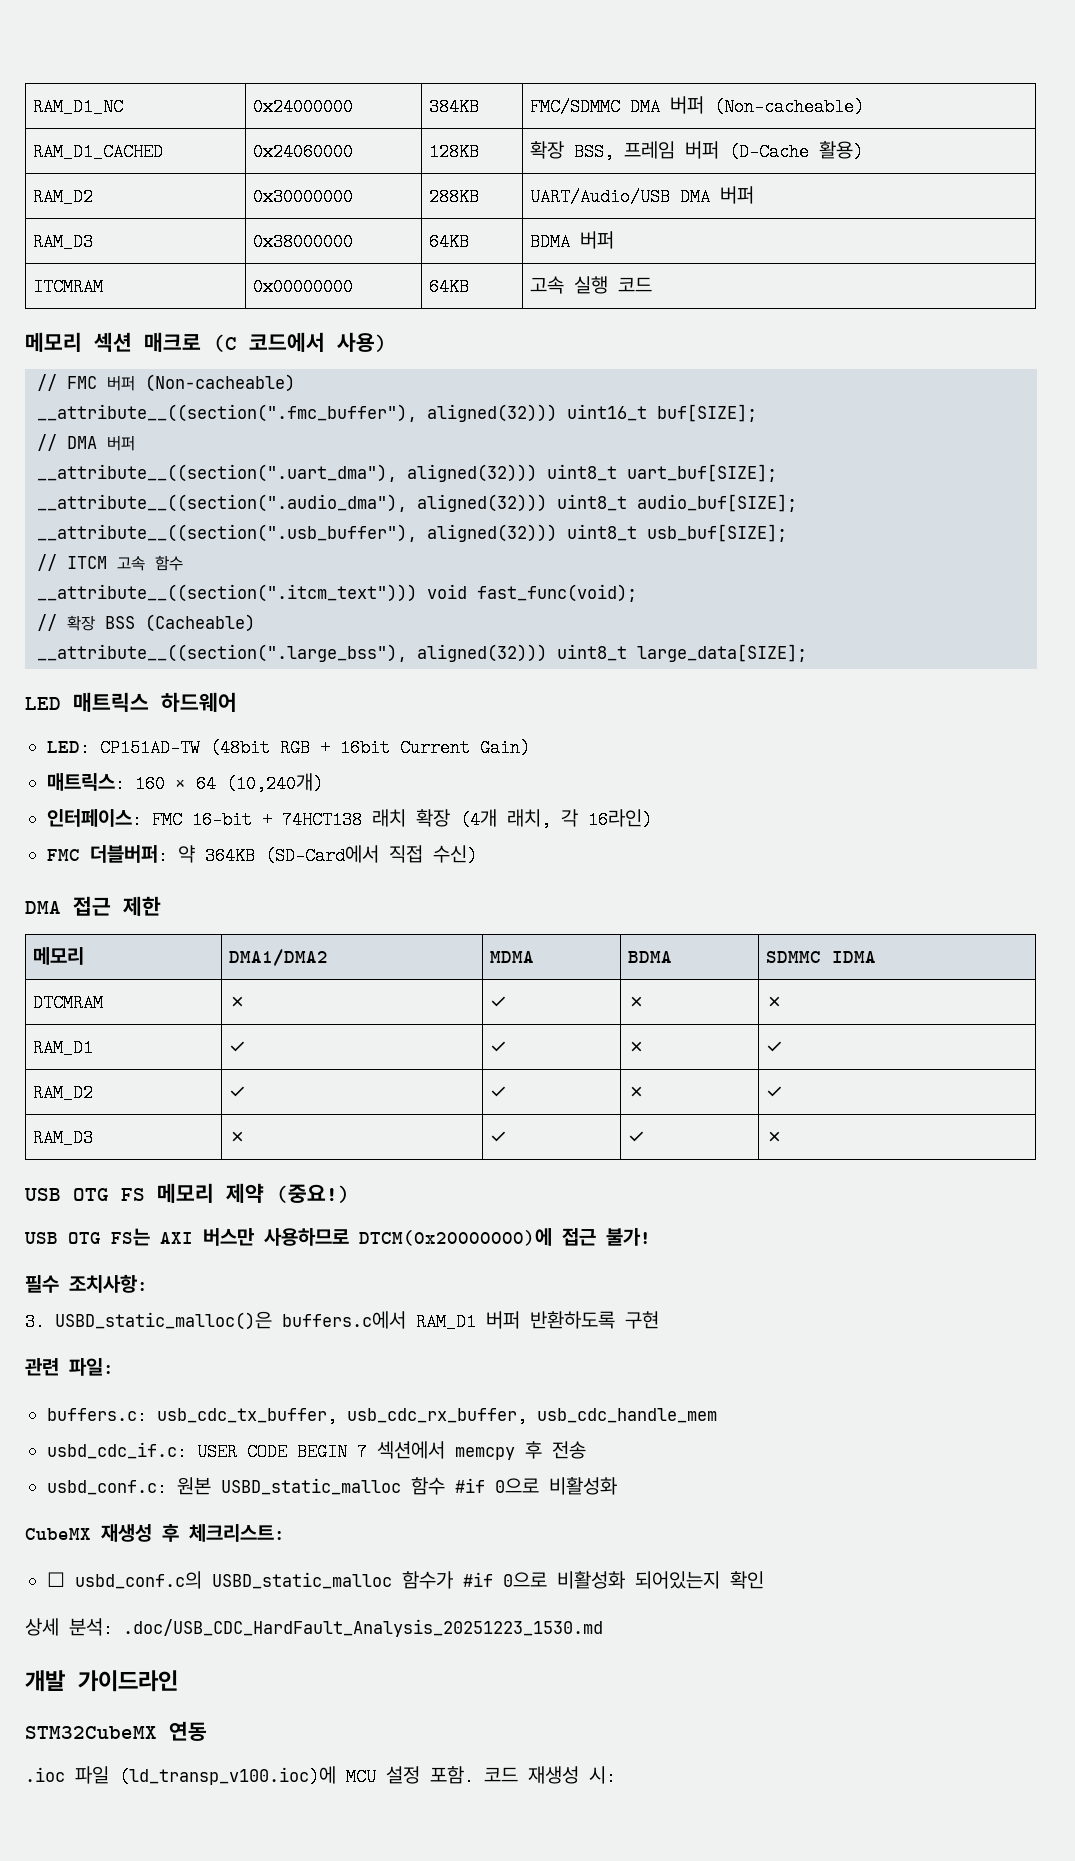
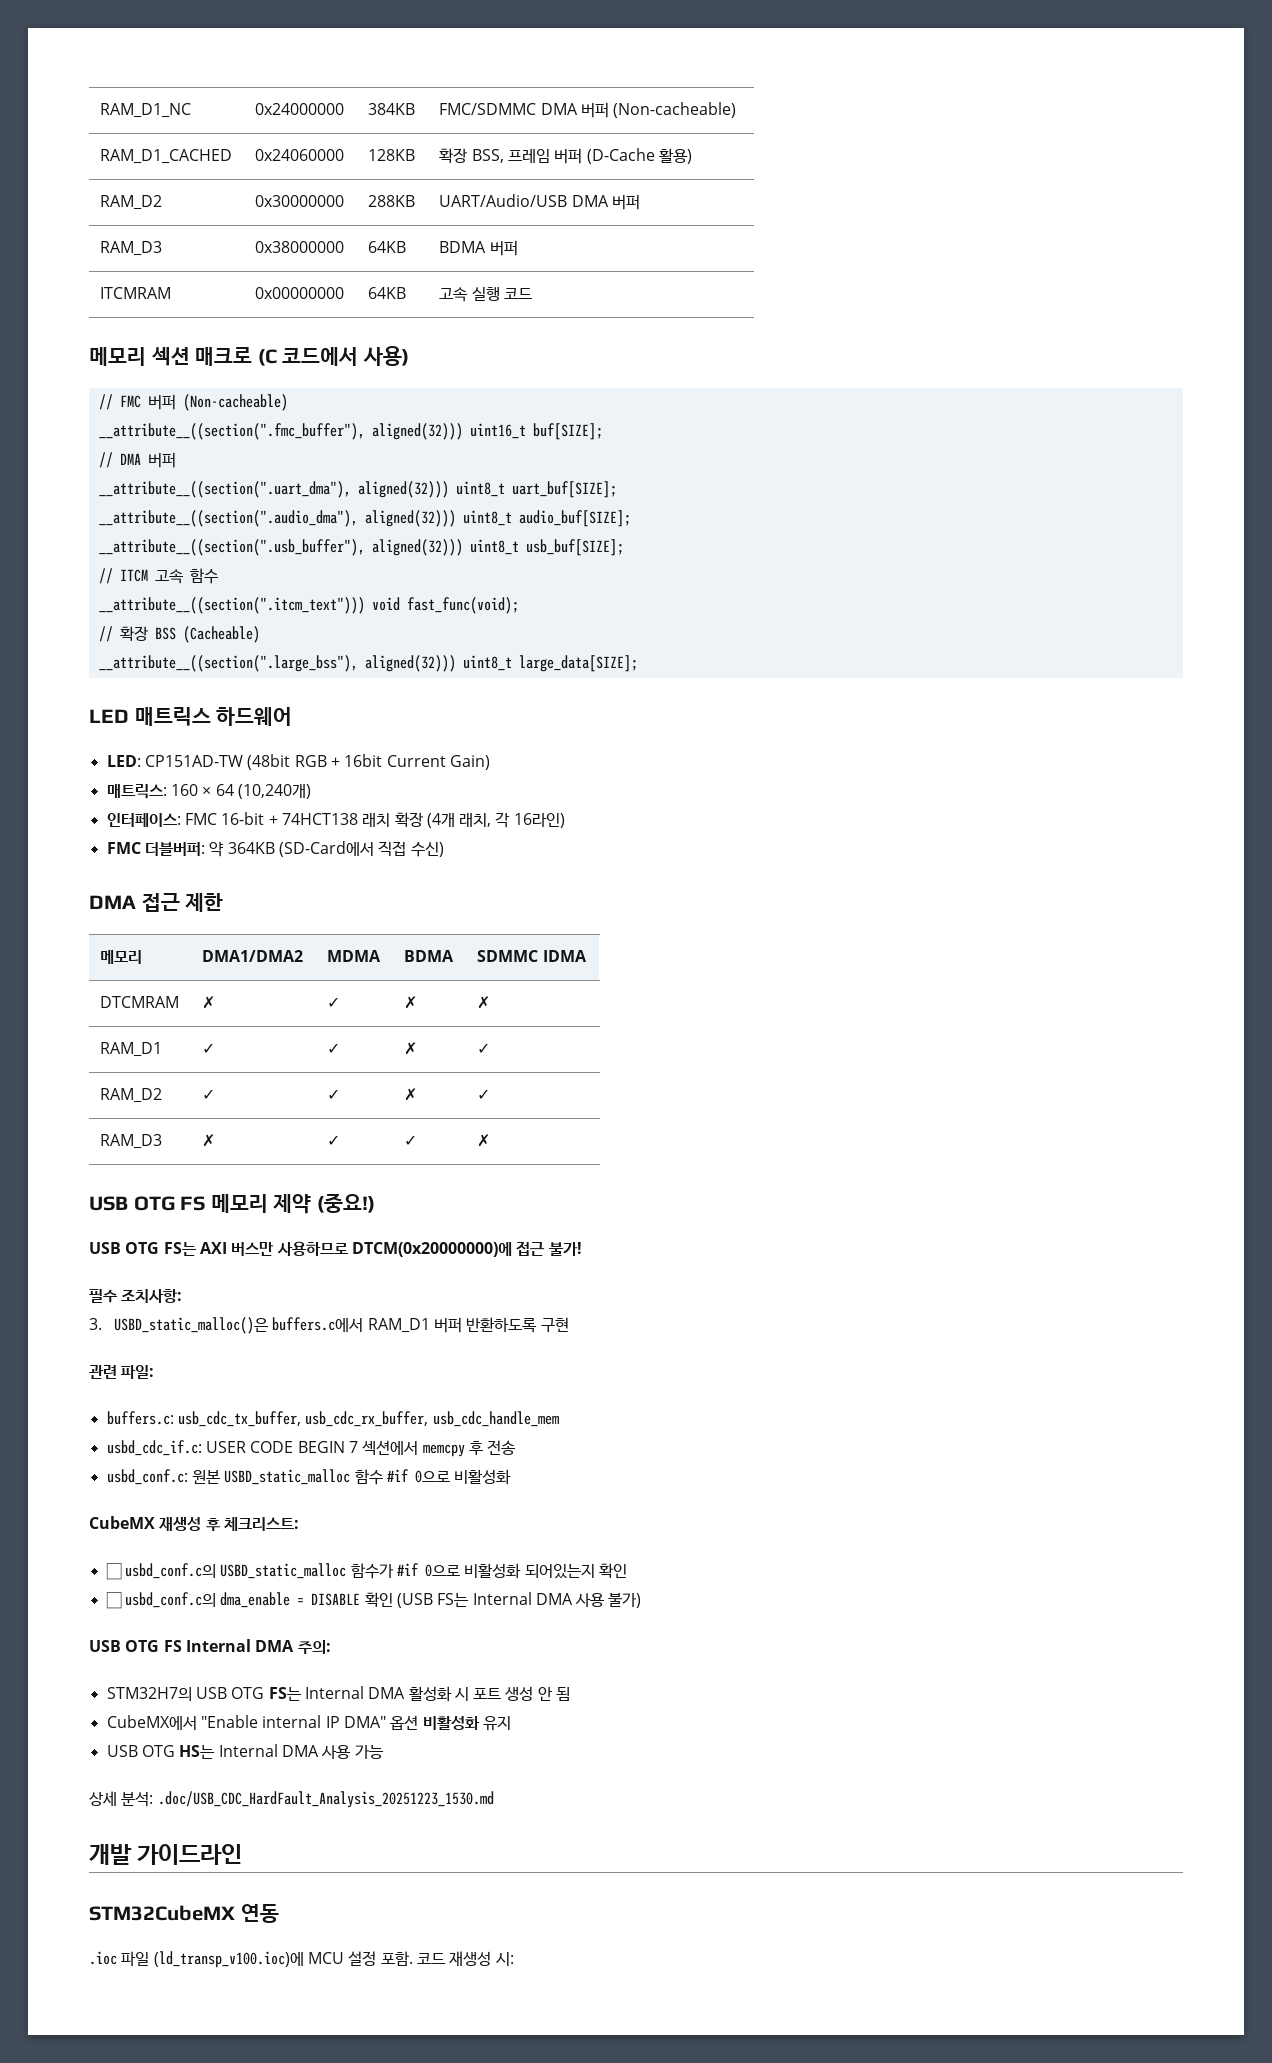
+ ☐ usbd_conf.c의 dma_enable = DISABLE 확인 (USB FS는 Internal DMA 사용 불가)
+ USB OTG FS Internal DMA 주의:
+ STM32H7의 USB OTG FS는 Internal DMA 활성화 시 포트 생성 안 됨
+ CubeMX에서 "Enable internal IP DMA" 옵션 비활성화 유지
+ USB OTG HS는 Internal DMA 사용 가능

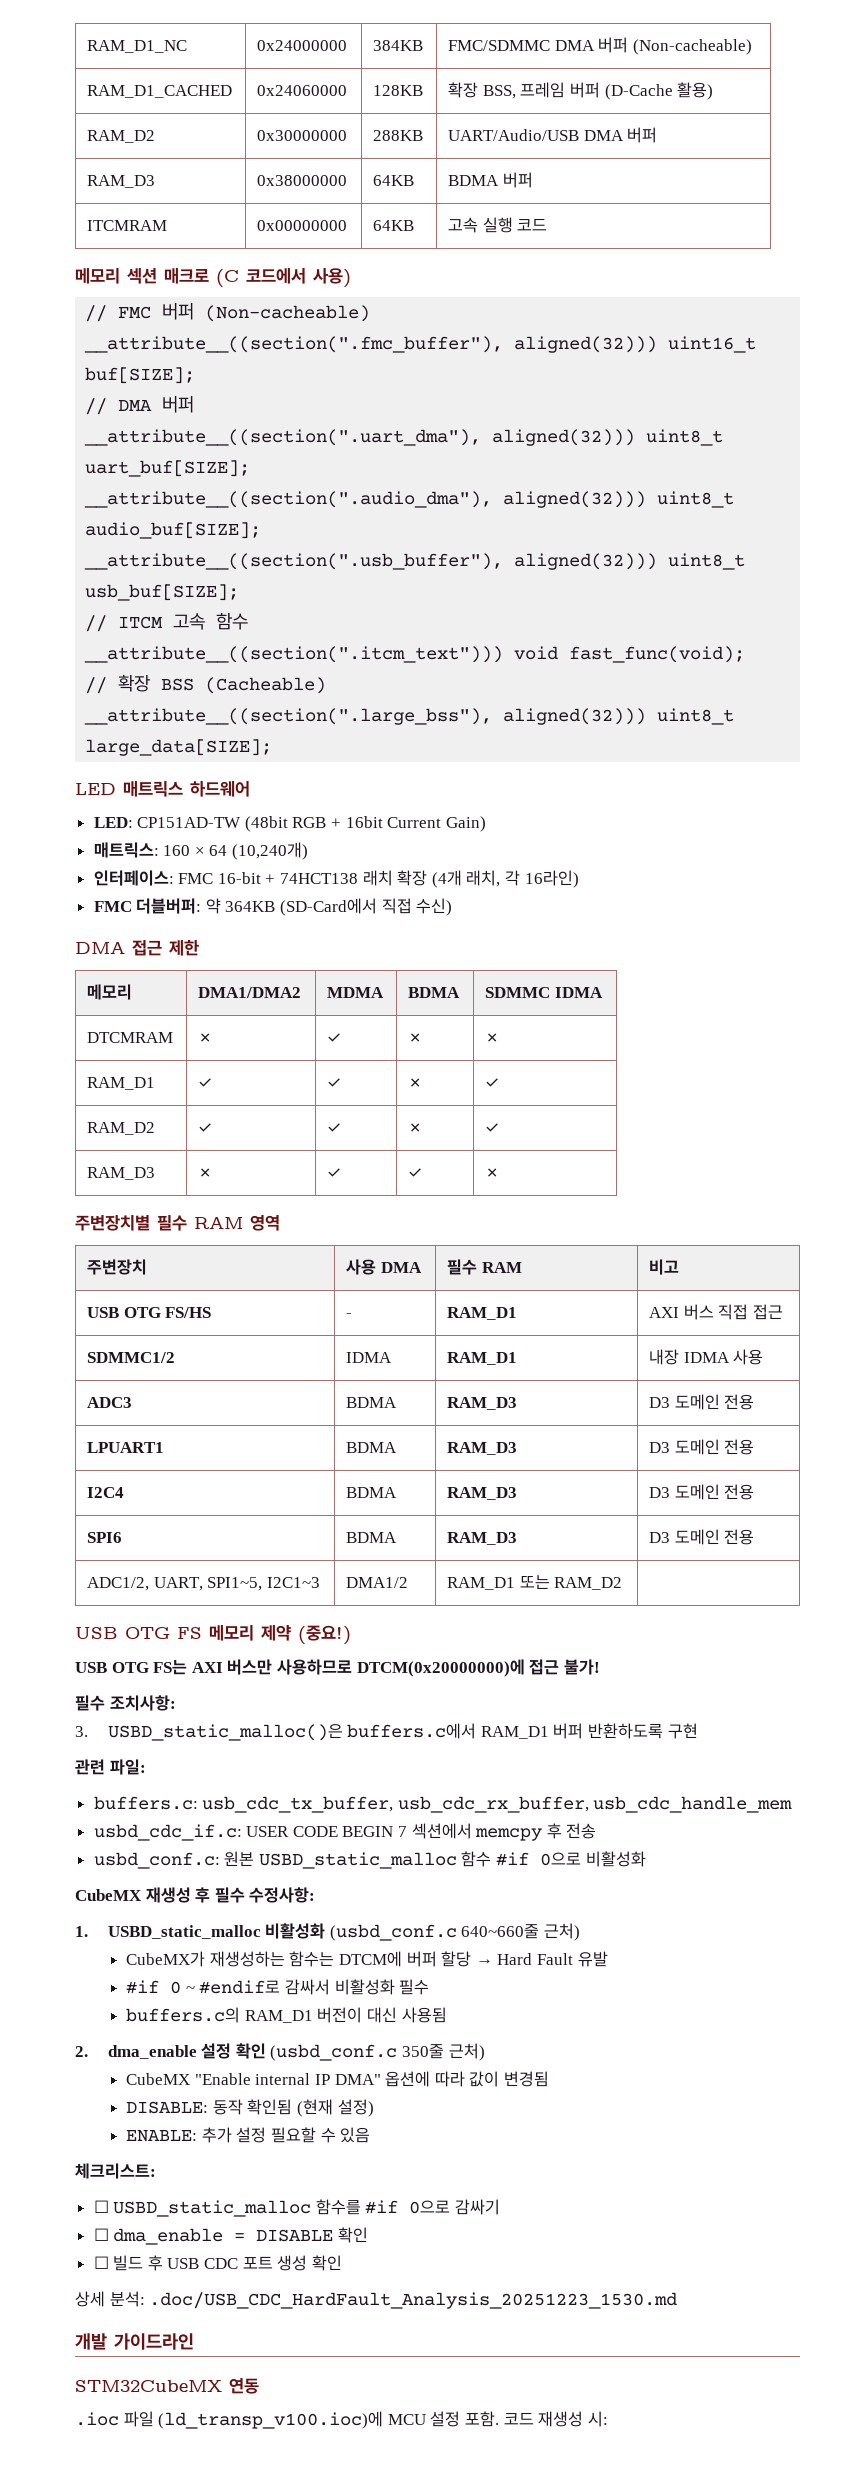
+ 주변장치별 필수 RAM 영역
+ 주변장치 | 사용 DMA | 필수 RAM | 비고
+ USB OTG FS/HS | - | RAM_D1 | AXI 버스 직접 접근
+ SDMMC1/2 | IDMA | RAM_D1 | 내장 IDMA 사용
+ ADC3 | BDMA | RAM_D3 | D3 도메인 전용
+ LPUART1 | BDMA | RAM_D3 | D3 도메인 전용
+ I2C4 | BDMA | RAM_D3 | D3 도메인 전용
+ SPI6 | BDMA | RAM_D3 | D3 도메인 전용
+ ADC1/2, UART, SPI1~5, I2C1~3 | DMA1/2 | RAM_D1 또는 RAM_D2 |
- CubeMX 재생성 후 체크리스트:
- ☐ usbd_conf.c의 USBD_static_malloc 함수가 #if 0으로 비활성화 되어있는지 확인
- ☐ usbd_conf.c의 dma_enable = DISABLE 확인 (USB FS는 Internal DMA 사용 불가)
- USB OTG FS Internal DMA 주의:
- STM32H7의 USB OTG FS는 Internal DMA 활성화 시 포트 생성 안 됨
- CubeMX에서 "Enable internal IP DMA" 옵션 비활성화 유지
- USB OTG HS는 Internal DMA 사용 가능
+ CubeMX 재생성 후 필수 수정사항:
+ 1. USBD_static_malloc 비활성화 (usbd_conf.c 640~660줄 근처)
+ CubeMX가 재생성하는 함수는 DTCM에 버퍼 할당 → Hard Fault 유발
+ #if 0 ~ #endif로 감싸서 비활성화 필수
+ buffers.c의 RAM_D1 버전이 대신 사용됨
+ 2. dma_enable 설정 확인 (usbd_conf.c 350줄 근처)
+ CubeMX "Enable internal IP DMA" 옵션에 따라 값이 변경됨
+ DISABLE: 동작 확인됨 (현재 설정)
+ ENABLE: 추가 설정 필요할 수 있음
+ 체크리스트:
+ ☐ USBD_static_malloc 함수를 #if 0으로 감싸기
+ ☐ dma_enable = DISABLE 확인
+ ☐ 빌드 후 USB CDC 포트 생성 확인

